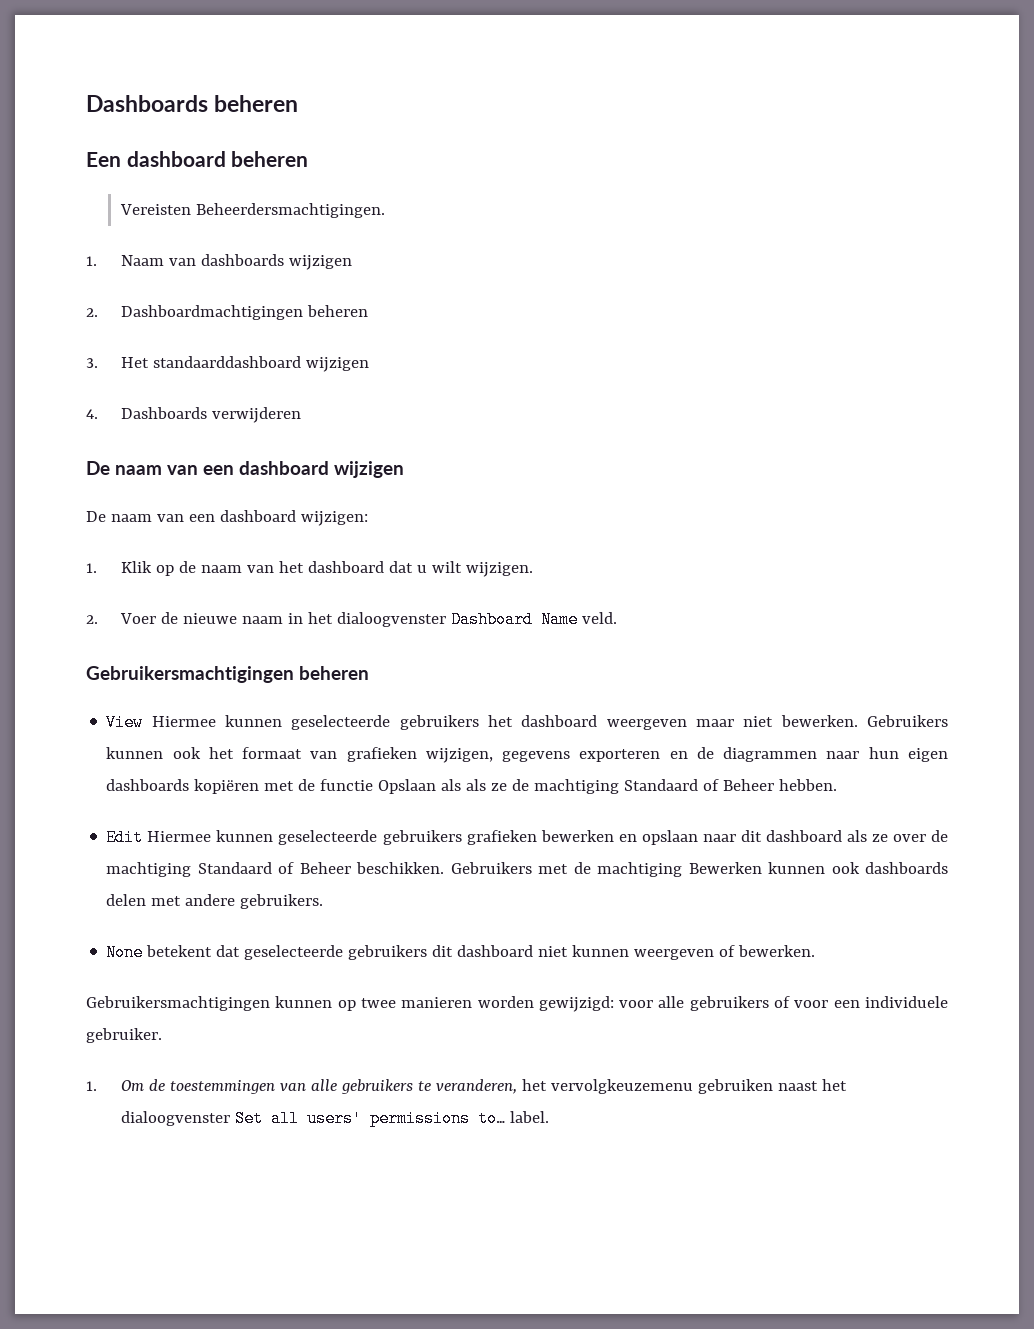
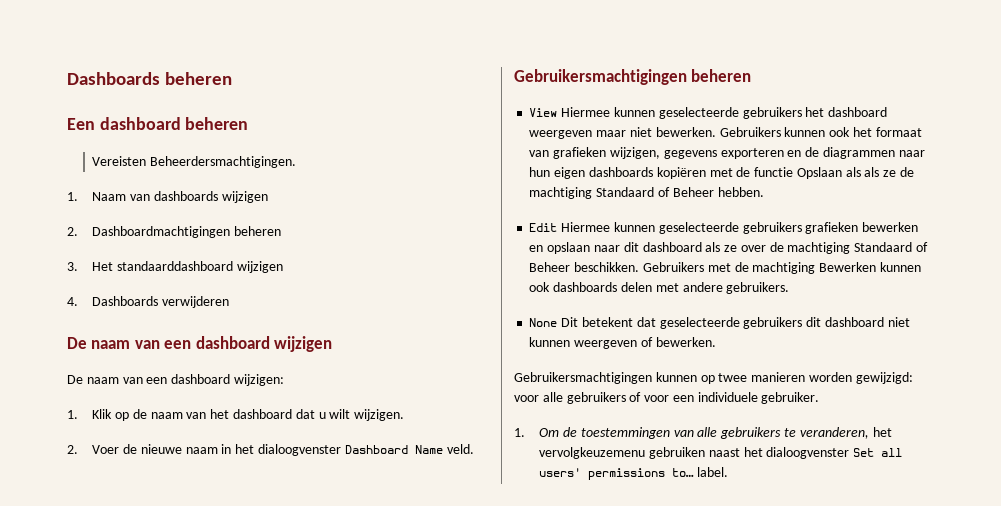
- None betekent dat geselecteerde gebruikers dit dashboard niet kunnen weergeven of bewerken.
+ None Dit betekent dat geselecteerde gebruikers dit dashboard niet kunnen weergeven of bewerken.

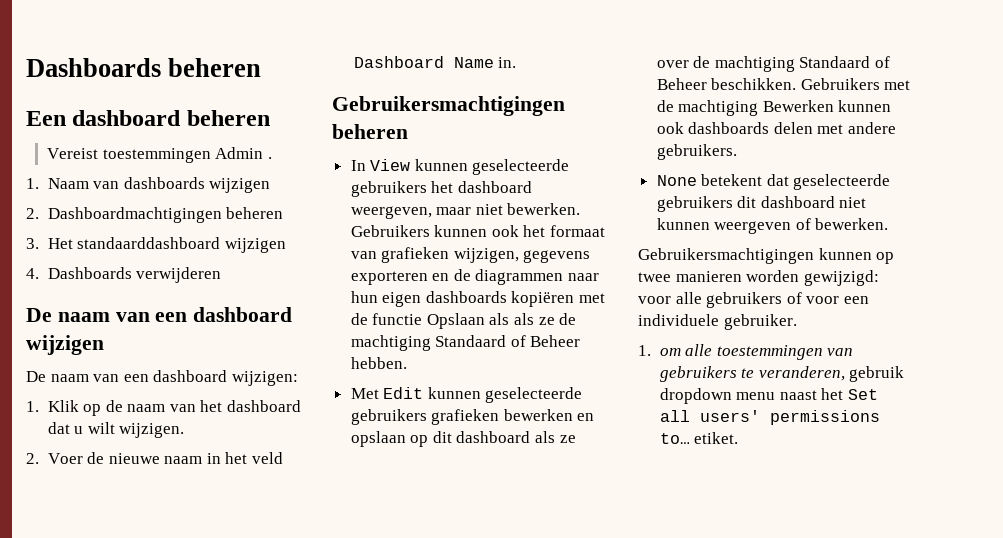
- Vereisten Beheerdersmachtigingen.
+ Vereist toestemmingen Admin .
- 2. Voer de nieuwe naam in het dialoogvenster Dashboard Name veld.
+ 2. Voer de nieuwe naam in het veld Dashboard Name in.
- View Hiermee kunnen geselecteerde gebruikers het dashboard weergeven maar niet bewerken.
+ In View kunnen geselecteerde gebruikers het dashboard weergeven, maar niet bewerken.
- Edit Hiermee kunnen geselecteerde gebruikers grafieken bewerken en opslaan naar dit dashboard als ze over de machtiging Standaard of Beheer beschikken.
+ Met Edit kunnen geselecteerde gebruikers grafieken bewerken en opslaan op dit dashboard als ze over de machtiging Standaard of Beheer beschikken.
- None Dit betekent dat geselecteerde gebruikers dit dashboard niet kunnen weergeven of bewerken.
+ None betekent dat geselecteerde gebruikers dit dashboard niet kunnen weergeven of bewerken.
- 1. Om de toestemmingen van alle gebruikers te veranderen, het vervolgkeuzemenu gebruiken naast het dialoogvenster Set all users' permissions to… label.
+ 1. om alle toestemmingen van gebruikers te veranderen, gebruik dropdown menu naast het Set all users' permissions to… etiket.

